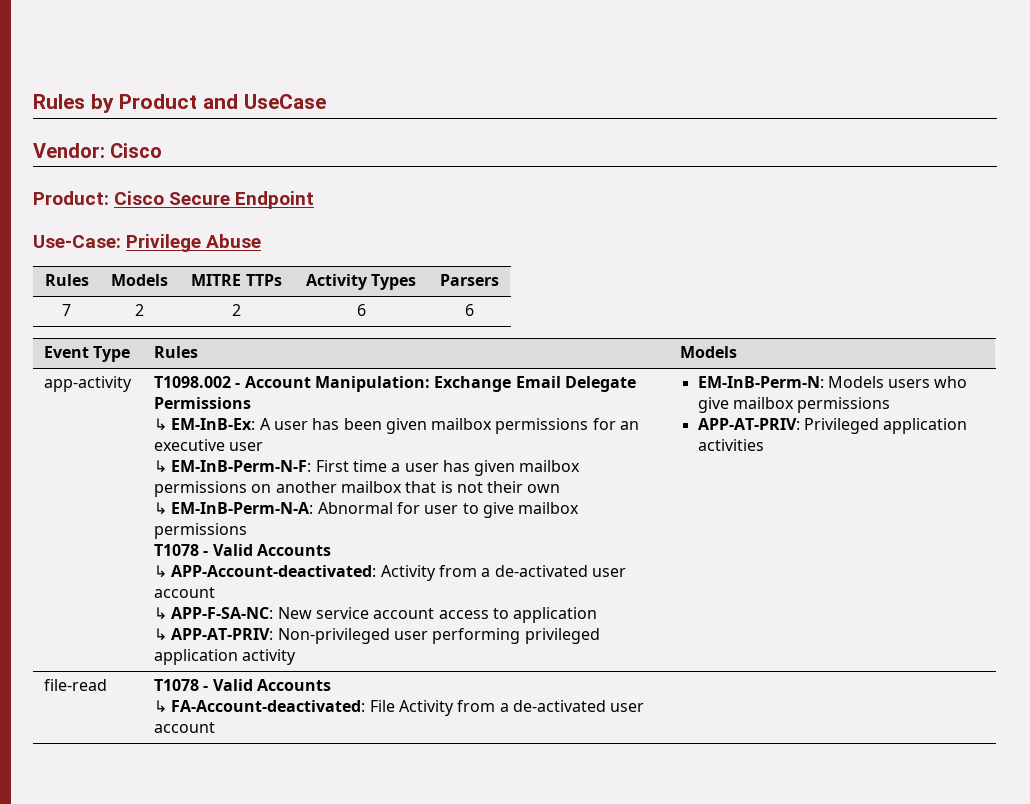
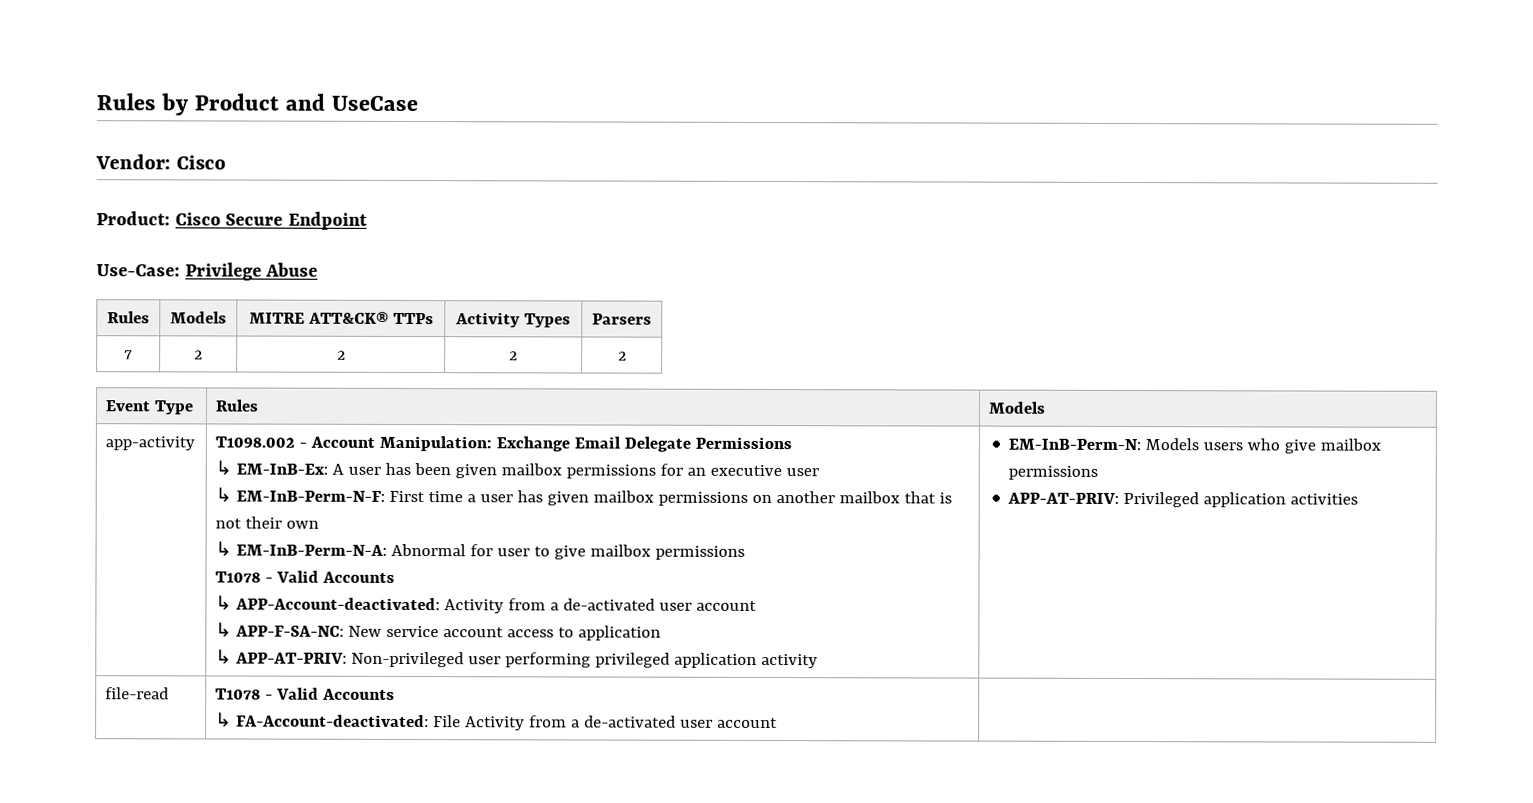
- Rules | Models | MITRE TTPs | Activity Types | Parsers
+ Rules | Models | MITRE ATT&CK® TTPs | Activity Types | Parsers
- 7 | 2 | 2 | 6 | 6
+ 7 | 2 | 2 | 2 | 2

